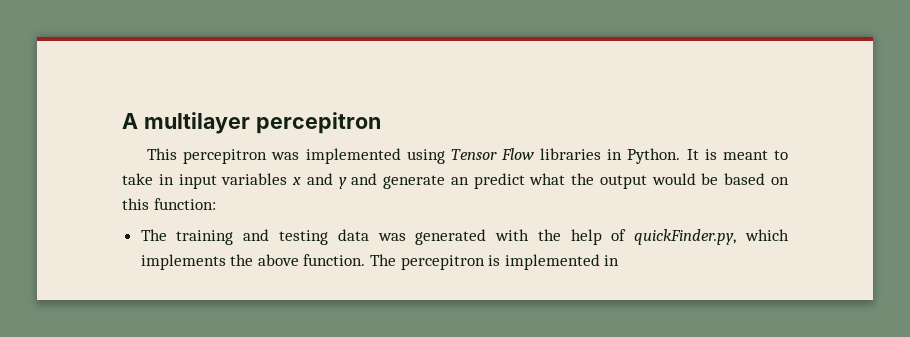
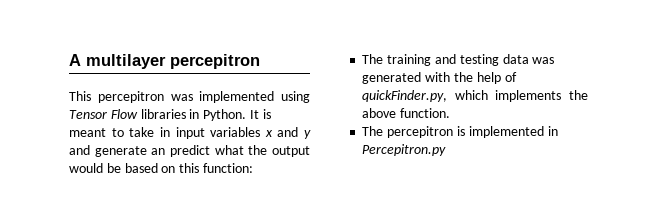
- The training and testing data was generated with the help of quickFinder.py, which implements the above function. The percepitron is implemented in
+ The training and testing data was generated with the help of quickFinder.py, which implements the above function.
+ The percepitron is implemented in Percepitron.py

